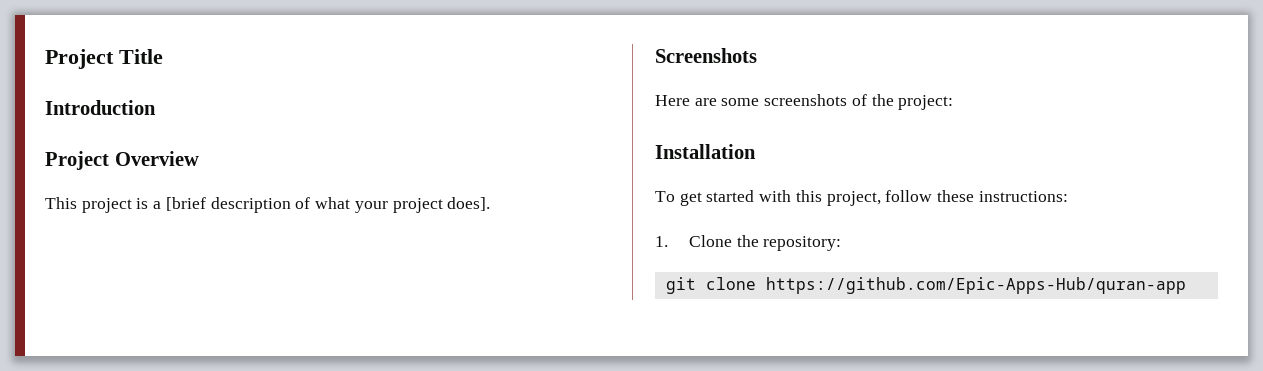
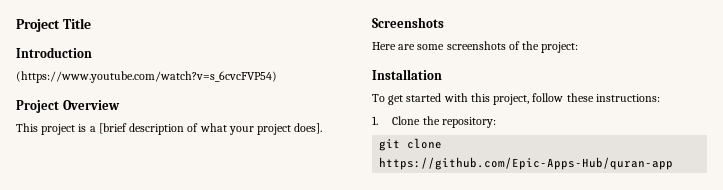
+ (https://www.youtube.com/watch?v=s_6cvcFVP54)

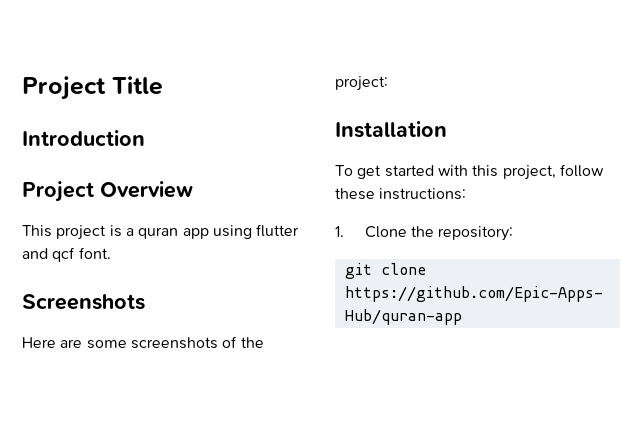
- (https://www.youtube.com/watch?v=s_6cvcFVP54)
- This project is a [brief description of what your project does].
+ This project is a quran app using flutter and qcf font.

